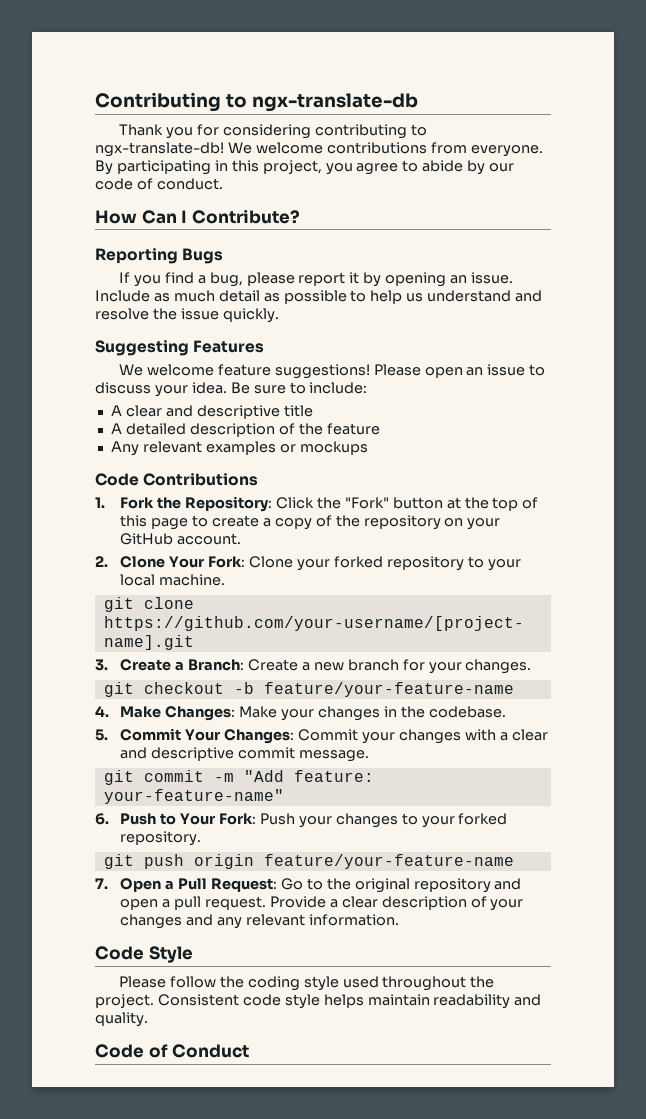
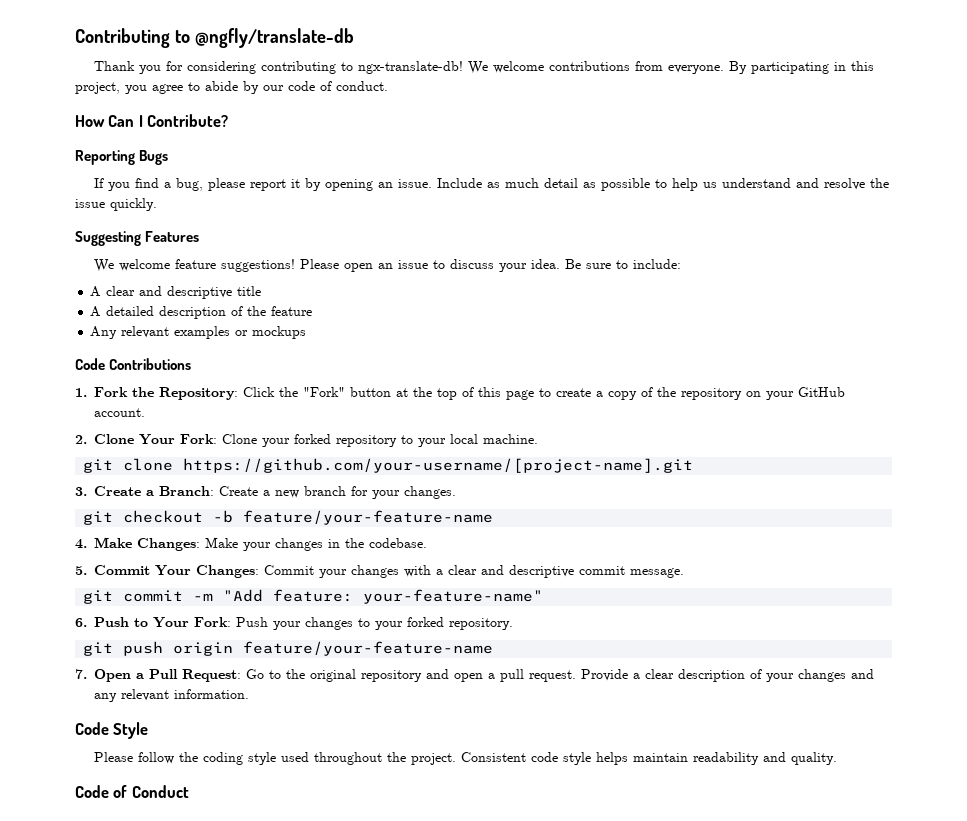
- Contributing to ngx-translate-db
+ Contributing to @ngfly/translate-db

